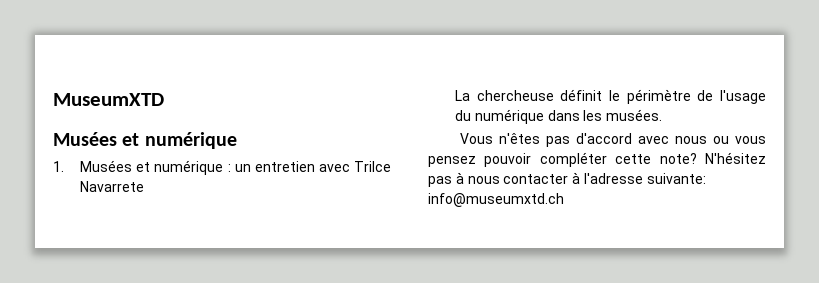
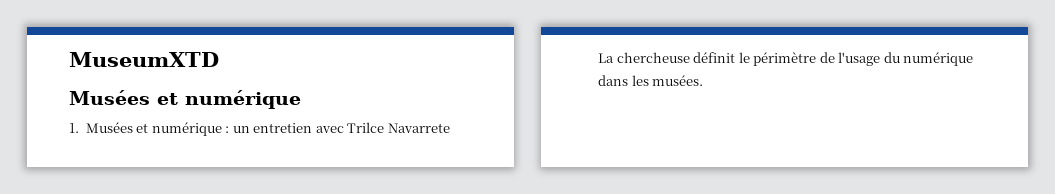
- Vous n'êtes pas d'accord avec nous ou vous pensez pouvoir compléter cette note? N'hésitez pas à nous contacter à l'adresse suivante: info@museumxtd.ch

